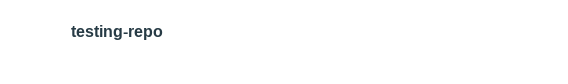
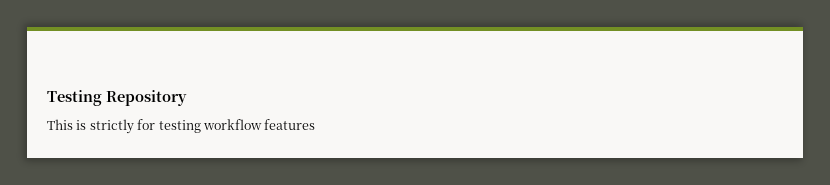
- testing-repo
+ Testing Repository
+ This is strictly for testing workflow features

